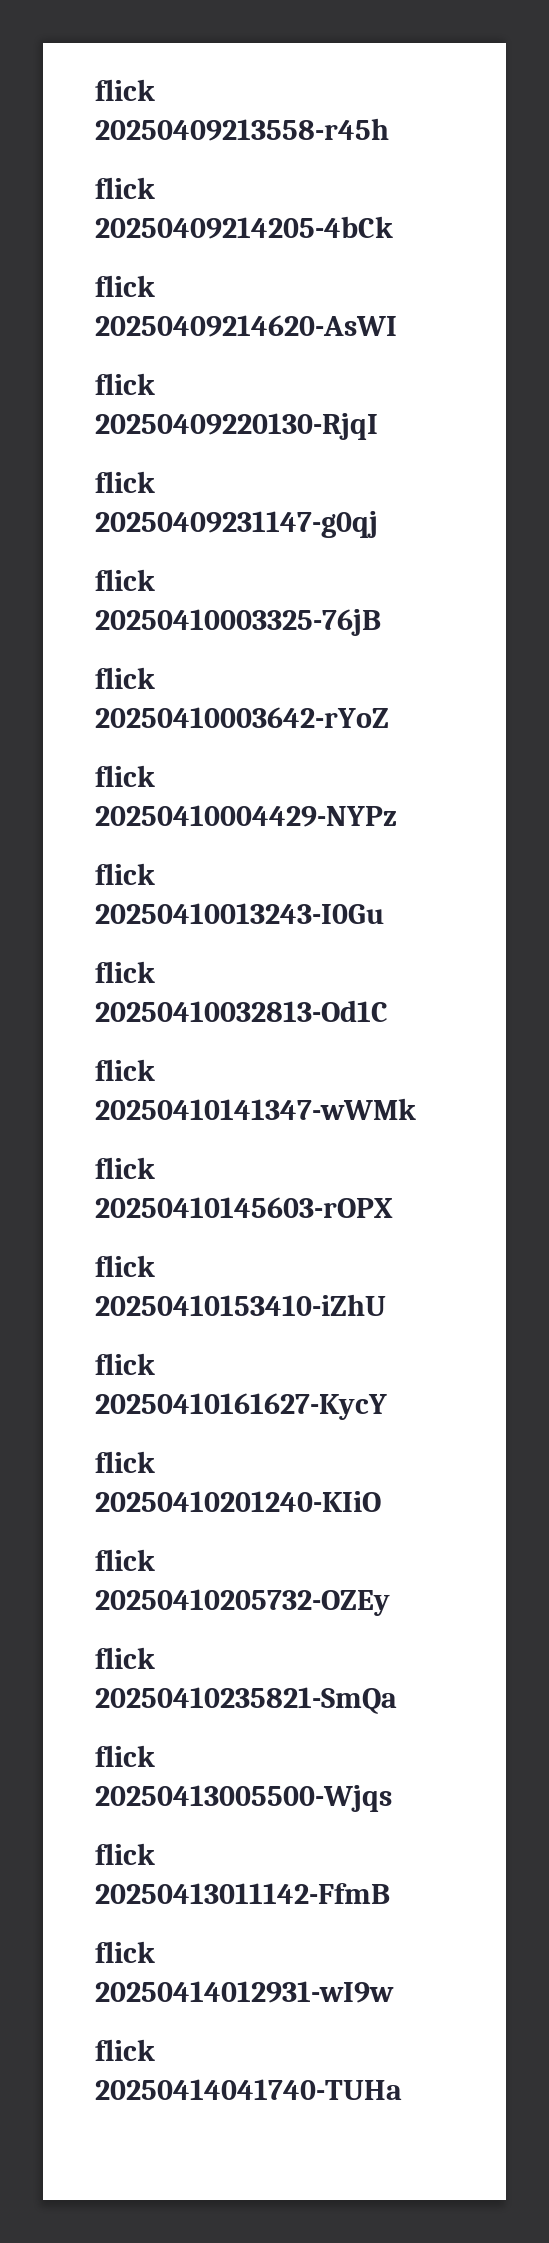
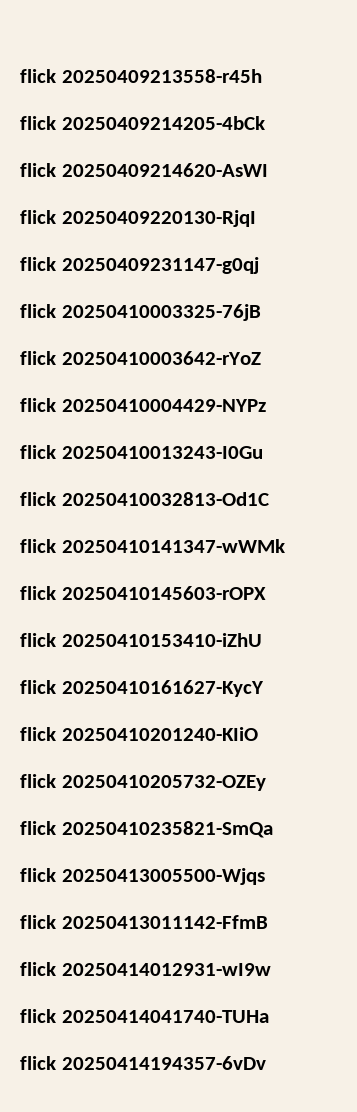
+ flick 20250414194357-6vDv

